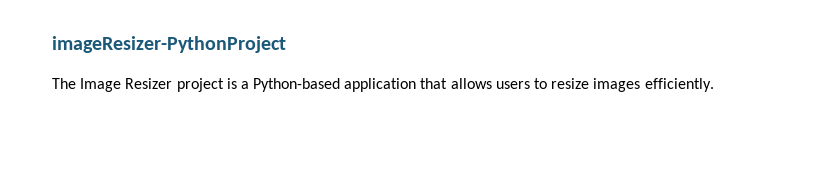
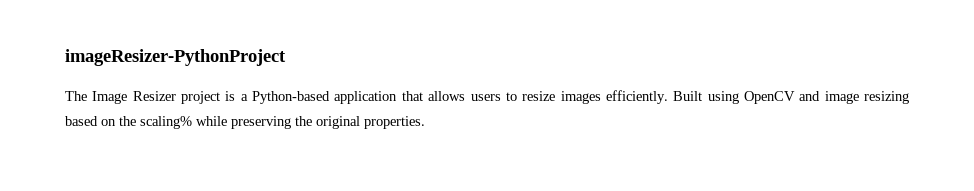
+ Built using OpenCV and image resizing based on the scaling% while preserving the original properties.

